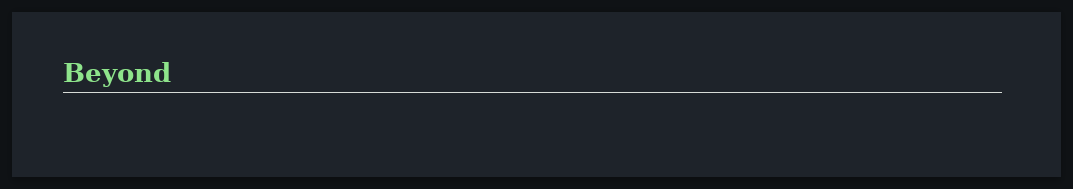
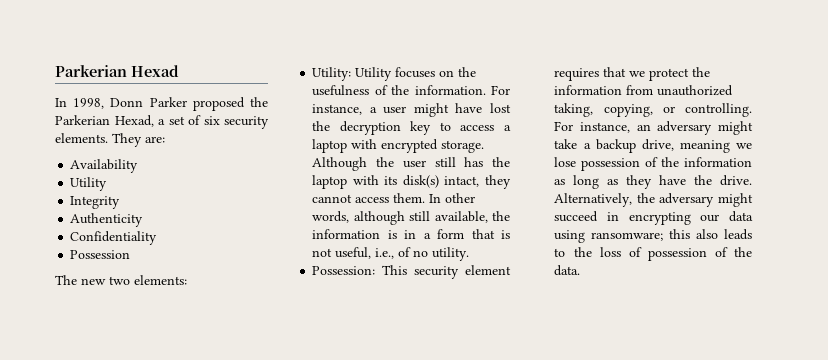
- Beyond
+ Parkerian Hexad
+ In 1998, Donn Parker proposed the Parkerian Hexad, a set of six security elements. They are:
+ Availability
+ Utility
+ Integrity
+ Authenticity
+ Confidentiality
+ Possession
+ The new two elements:
+ Utility: Utility focuses on the usefulness of the information. For instance, a user might have lost the decryption key to access a laptop with encrypted storage. Although the user still has the laptop with its disk(s) intact, they cannot access them. In other words, although still available, the information is in a form that is not useful, i.e., of no utility.
+ Possession: This security element requires that we protect the information from unauthorized taking, copying, or controlling. For instance, an adversary might take a backup drive, meaning we lose possession of the information as long as they have the drive. Alternatively, the adversary might succeed in encrypting our data using ransomware; this also leads to the loss of possession of the data.

